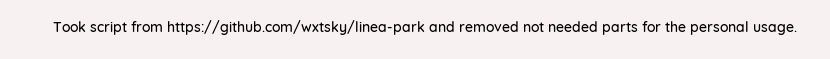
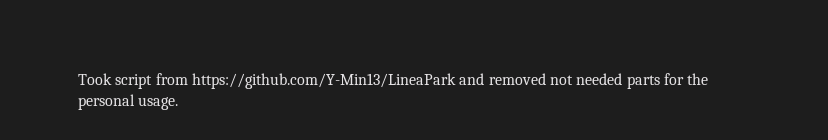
- Took script from https://github.com/wxtsky/linea-park and removed not needed parts for the personal usage.
+ Took script from https://github.com/Y-Min13/LineaPark and removed not needed parts for the personal usage.

